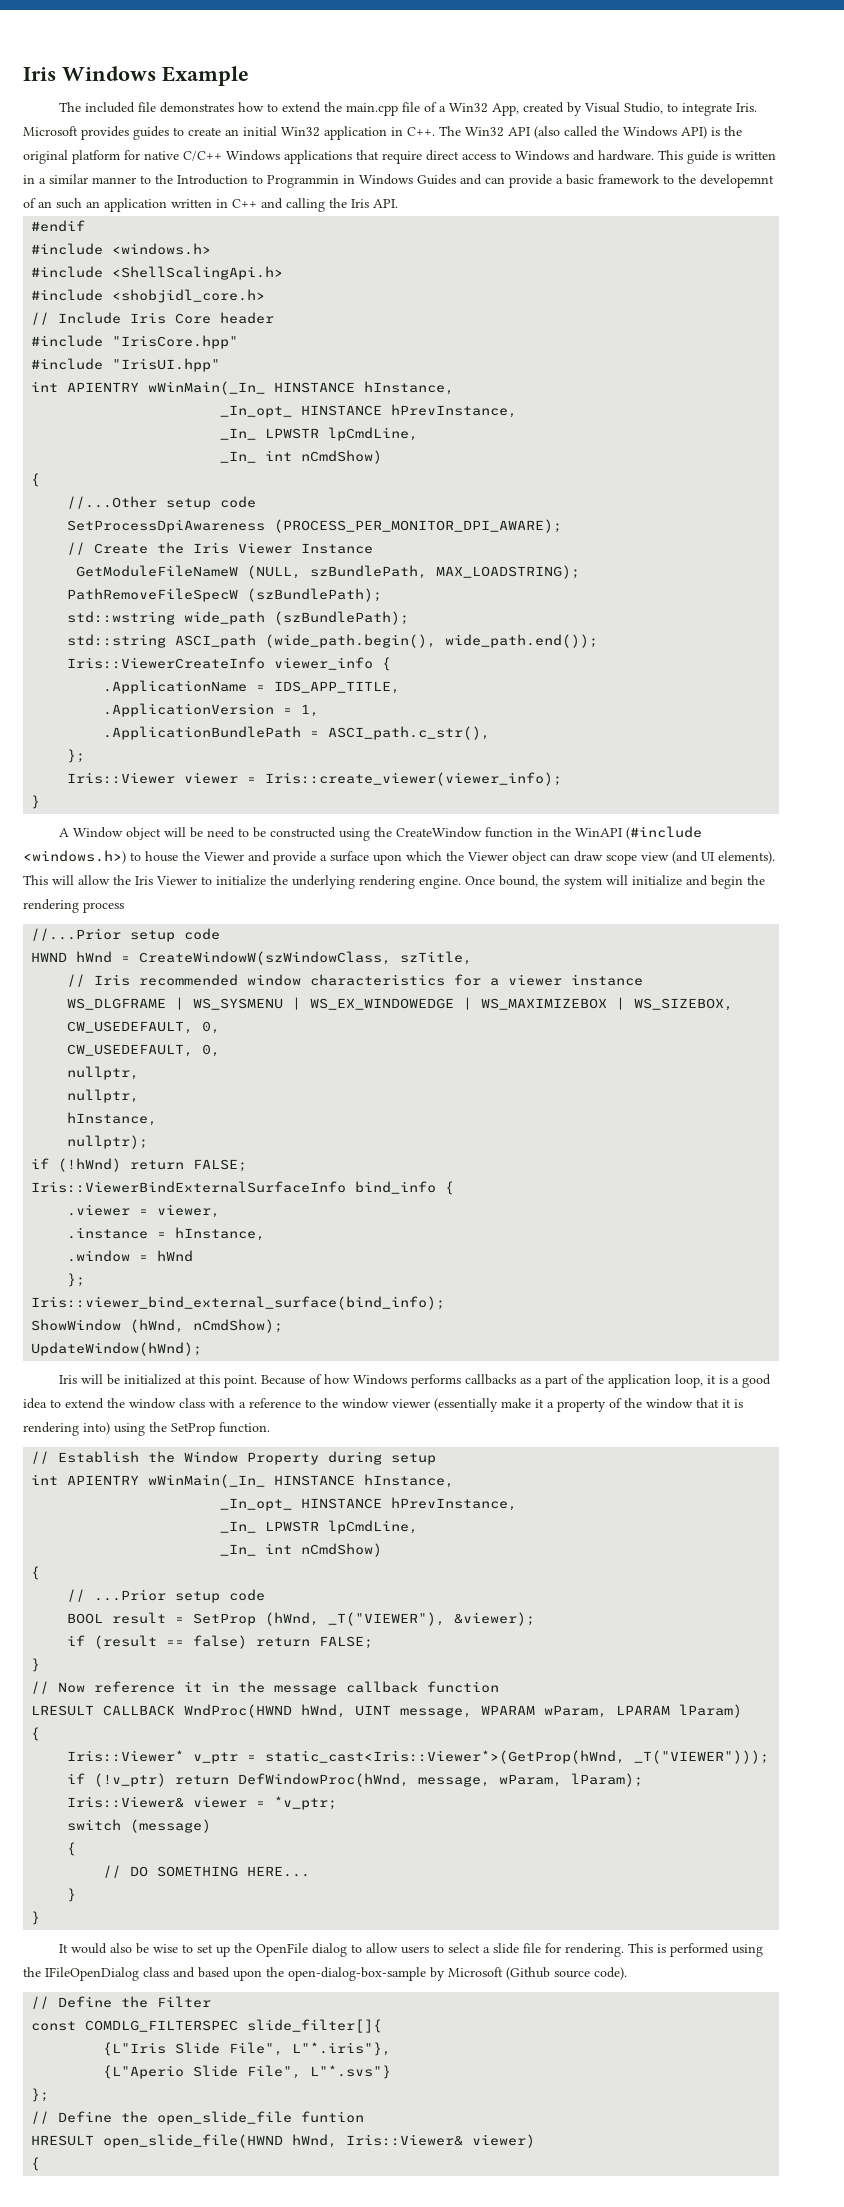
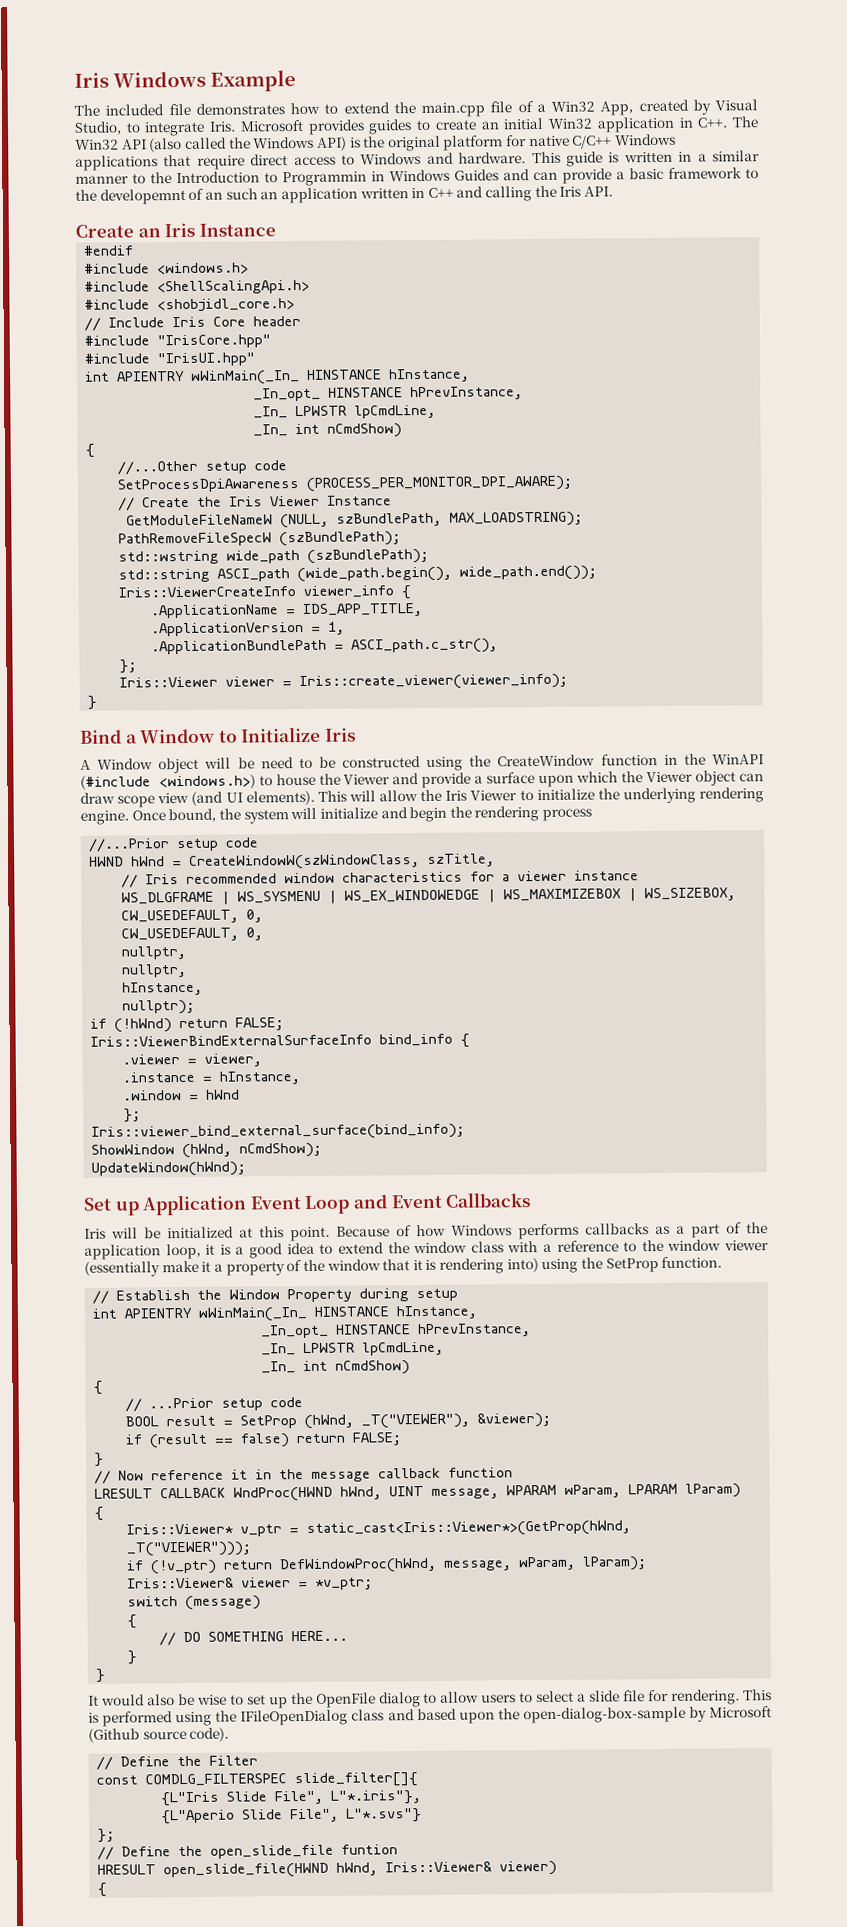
+ Create an Iris Instance
+ Bind a Window to Initialize Iris
+ Set up Application Event Loop and Event Callbacks

